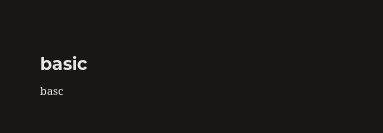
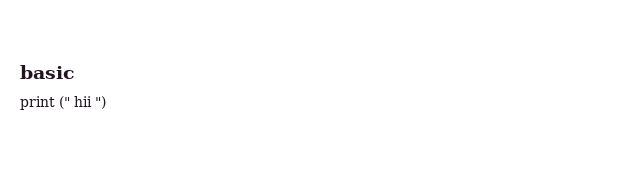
- basc
+ print (" hii ")

